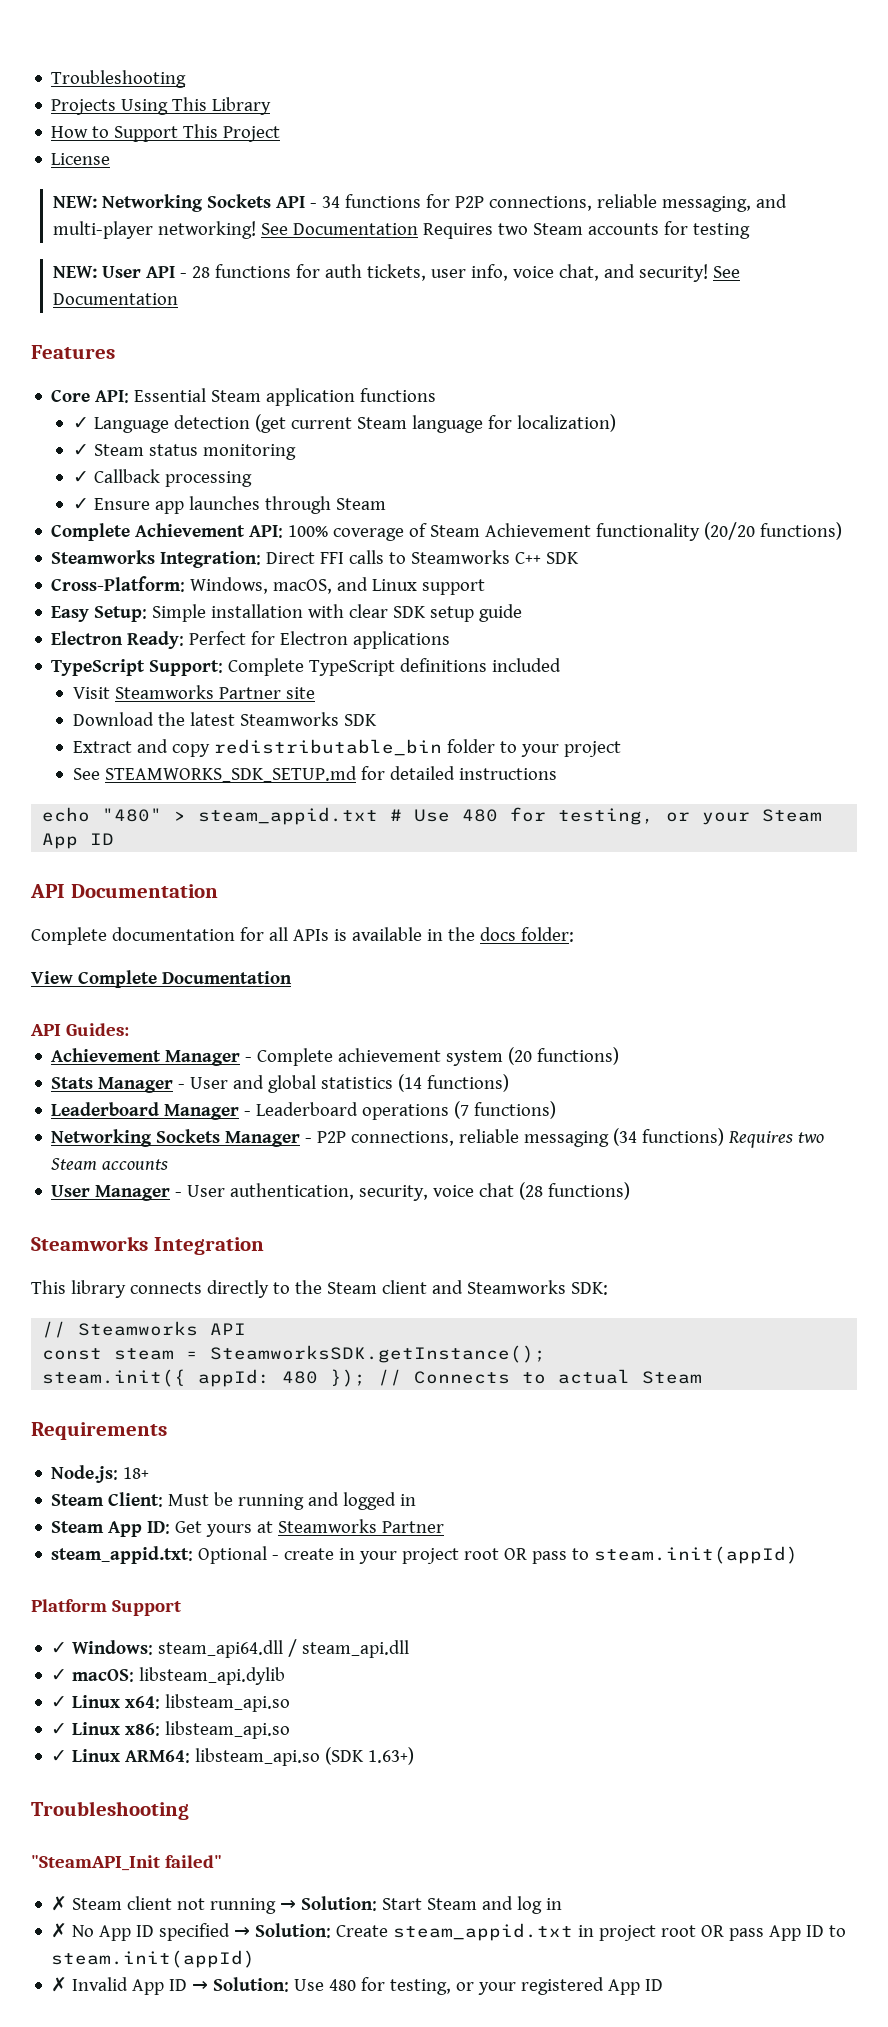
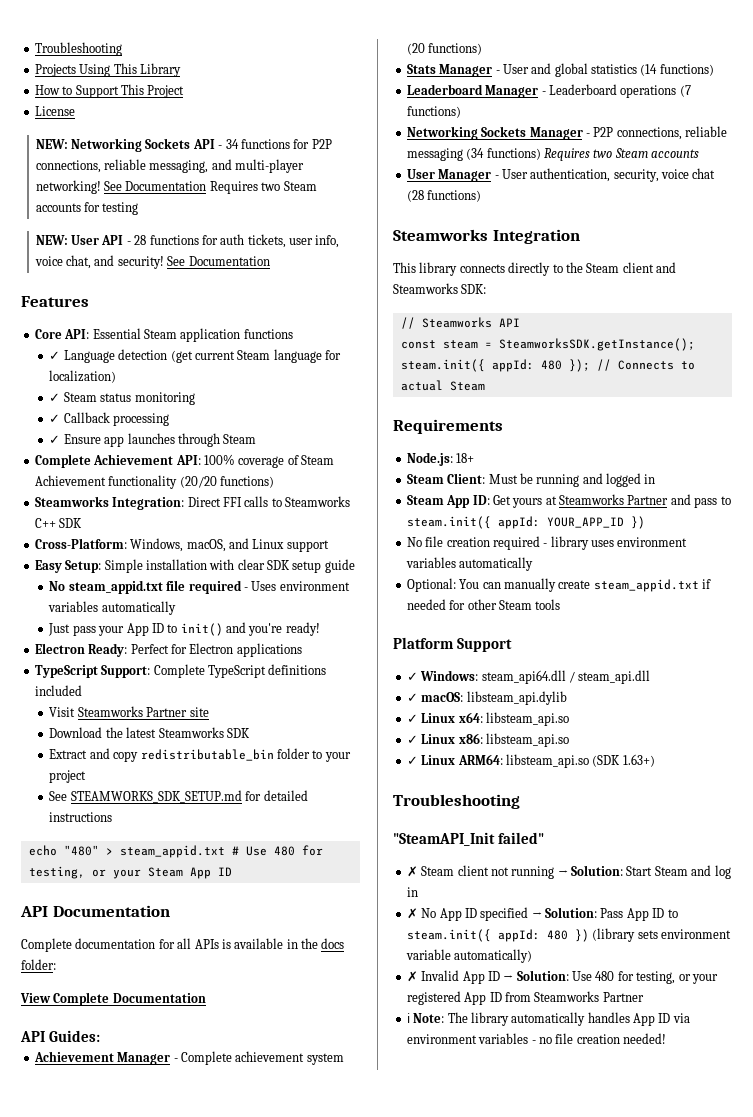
+ No steam_appid.txt file required - Uses environment variables automatically
+ Just pass your App ID to init() and you're ready!
- Steam App ID: Get yours at Steamworks Partner
- steam_appid.txt: Optional - create in your project root OR pass to steam.init(appId)
+ Steam App ID: Get yours at Steamworks Partner and pass to steam.init({ appId: YOUR_APP_ID })
+ No file creation required - library uses environment variables automatically
+ Optional: You can manually create steam_appid.txt if needed for other Steam tools
- ✗ No App ID specified → Solution: Create steam_appid.txt in project root OR pass App ID to steam.init(appId)
+ ✗ No App ID specified → Solution: Pass App ID to steam.init({ appId: 480 }) (library sets environment variable automatically)
- ✗ Invalid App ID → Solution: Use 480 for testing, or your registered App ID
+ ✗ Invalid App ID → Solution: Use 480 for testing, or your registered App ID from Steamworks Partner
+ ℹ Note: The library automatically handles App ID via environment variables - no file creation needed!

